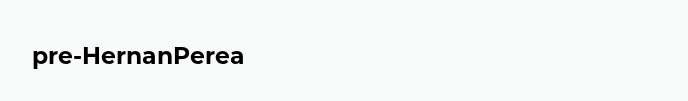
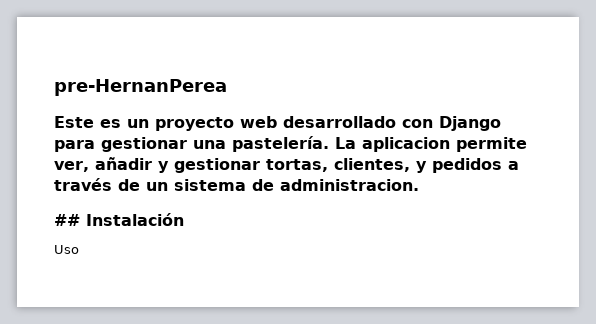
+ Este es un proyecto web desarrollado con Django para gestionar una pastelería. La aplicacion permite ver, añadir y gestionar tortas, clientes, y pedidos a través de un sistema de administracion.
+ ## Instalación
+ Uso

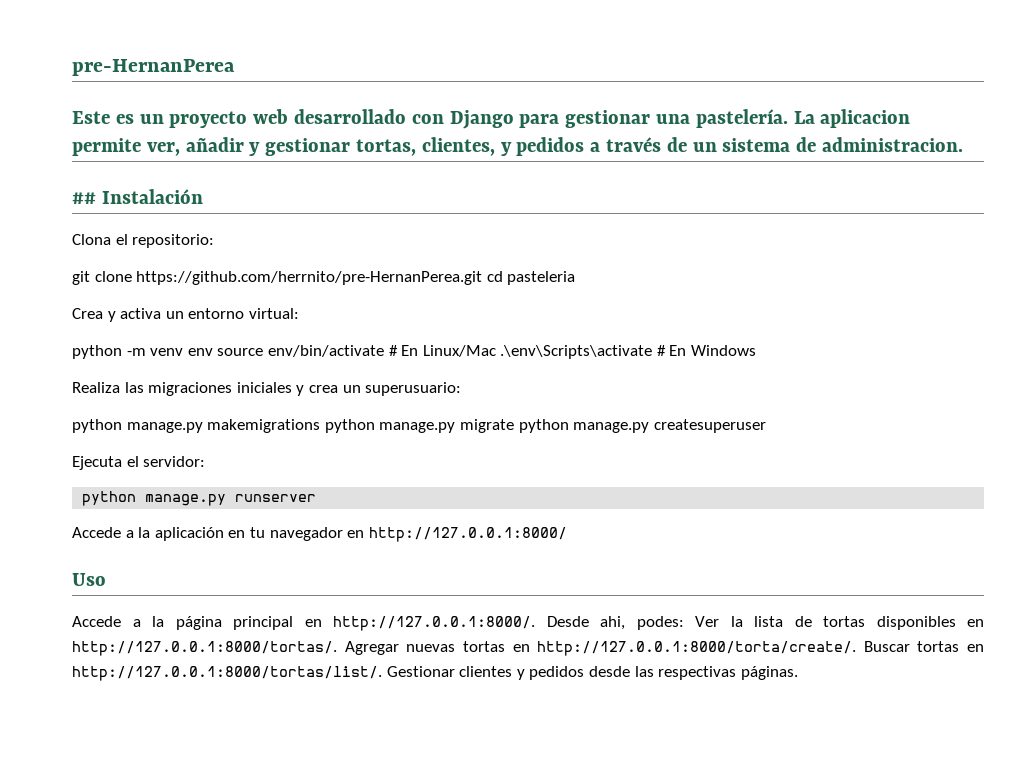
+ Clona el repositorio:
+ git clone https://github.com/herrnito/pre-HernanPerea.git cd pasteleria
+ Crea y activa un entorno virtual:
+ python -m venv env source env/bin/activate # En Linux/Mac .\env\Scripts\activate # En Windows
+ Realiza las migraciones iniciales y crea un superusuario:
+ python manage.py makemigrations python manage.py migrate python manage.py createsuperuser
+ Ejecuta el servidor:
+ python manage.py runserver
+ Accede a la aplicación en tu navegador en http://127.0.0.1:8000/
  Uso
+ Accede a la página principal en http://127.0.0.1:8000/. Desde ahi, podes: Ver la lista de tortas disponibles en http://127.0.0.1:8000/tortas/. Agregar nuevas tortas en http://127.0.0.1:8000/torta/create/. Buscar tortas en http://127.0.0.1:8000/tortas/list/. Gestionar clientes y pedidos desde las respectivas páginas.

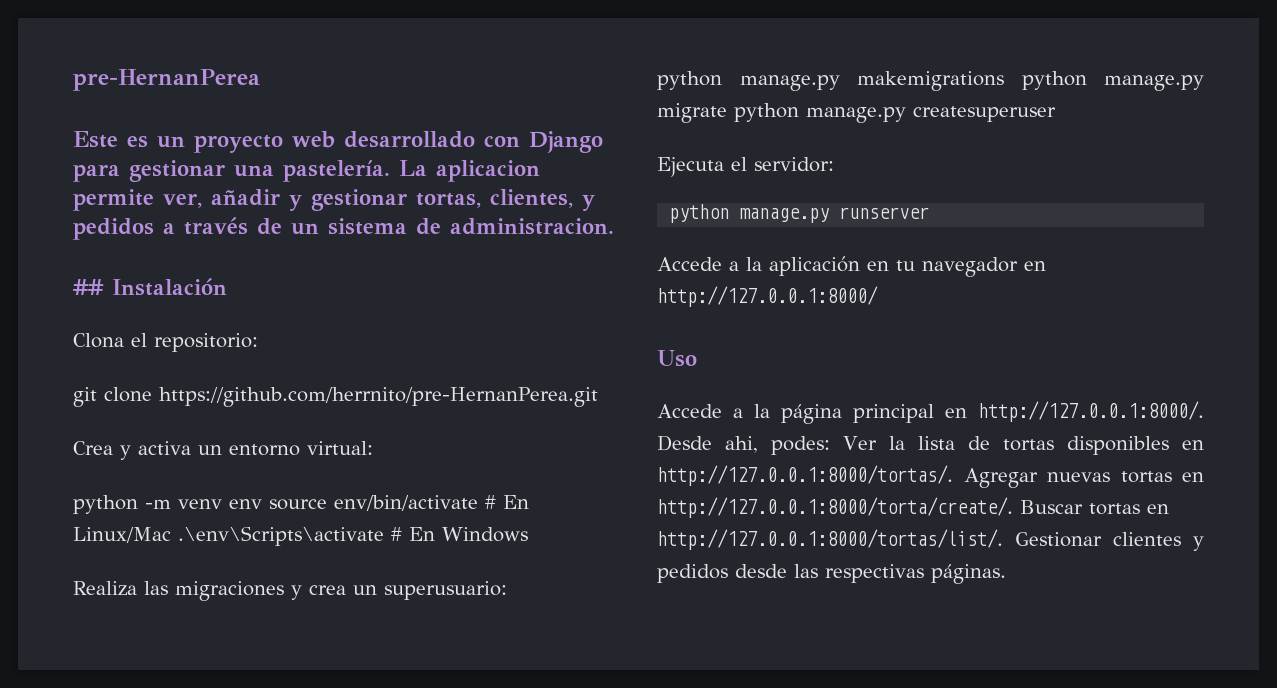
- git clone https://github.com/herrnito/pre-HernanPerea.git cd pasteleria
+ git clone https://github.com/herrnito/pre-HernanPerea.git
- Realiza las migraciones iniciales y crea un superusuario:
+ Realiza las migraciones y crea un superusuario:

